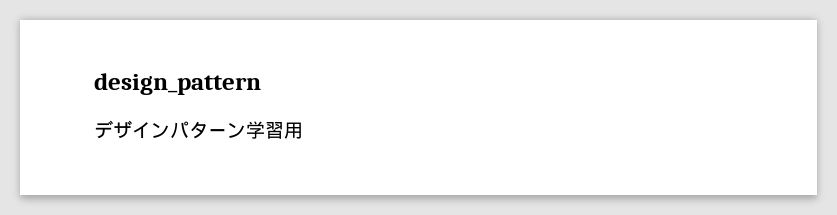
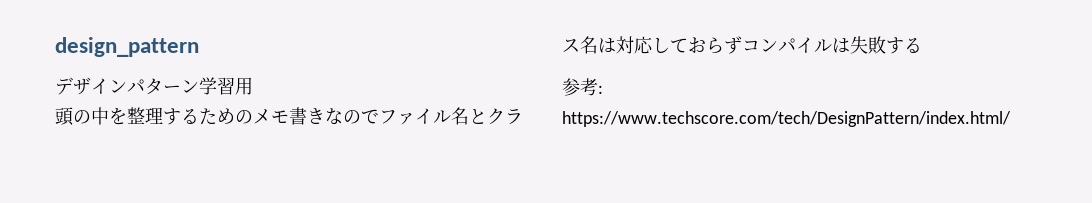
+ 頭の中を整理するためのメモ書きなのでファイル名とクラス名は対応しておらずコンパイルは失敗する
+ 参考: https://www.techscore.com/tech/DesignPattern/index.html/

